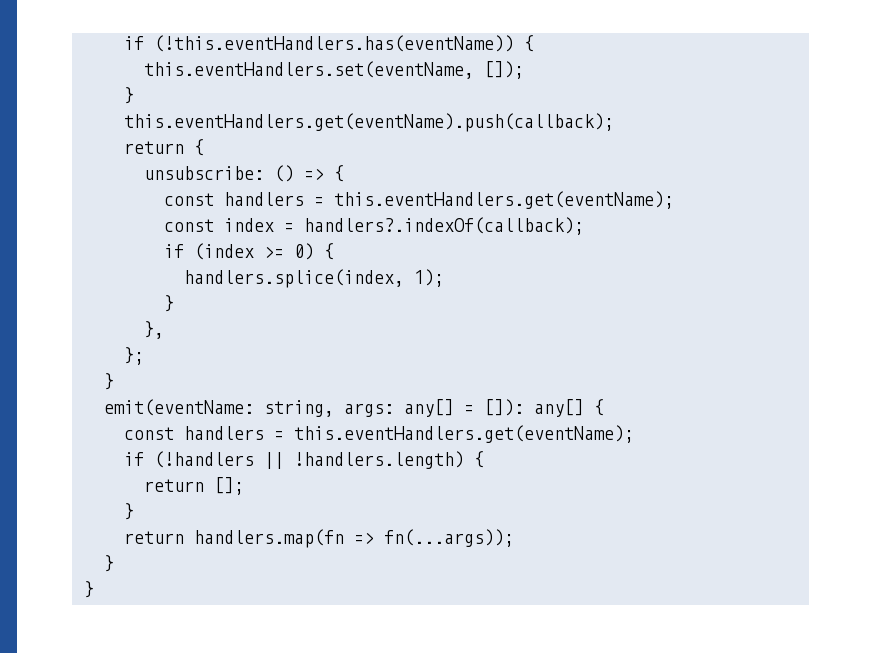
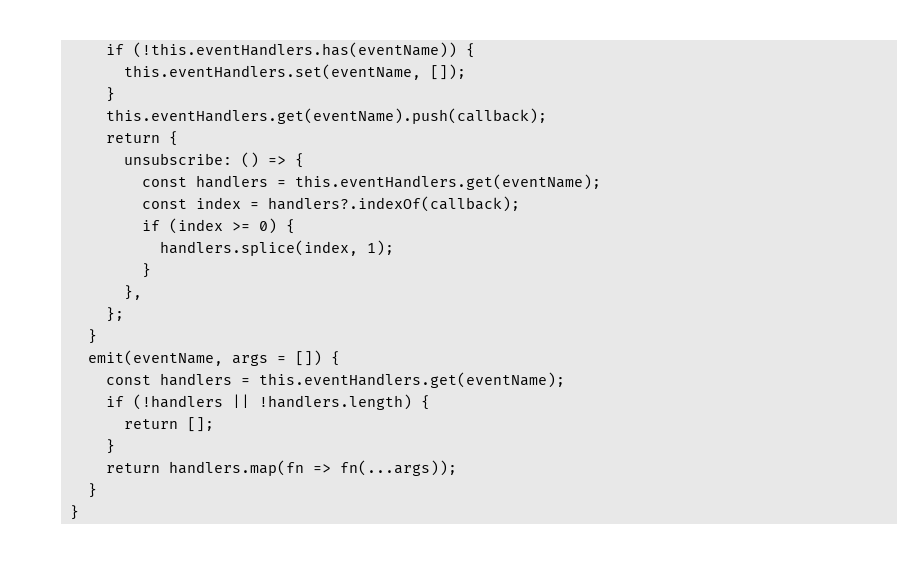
- emit(eventName: string, args: any[] = []): any[] {
+ emit(eventName, args = []) {

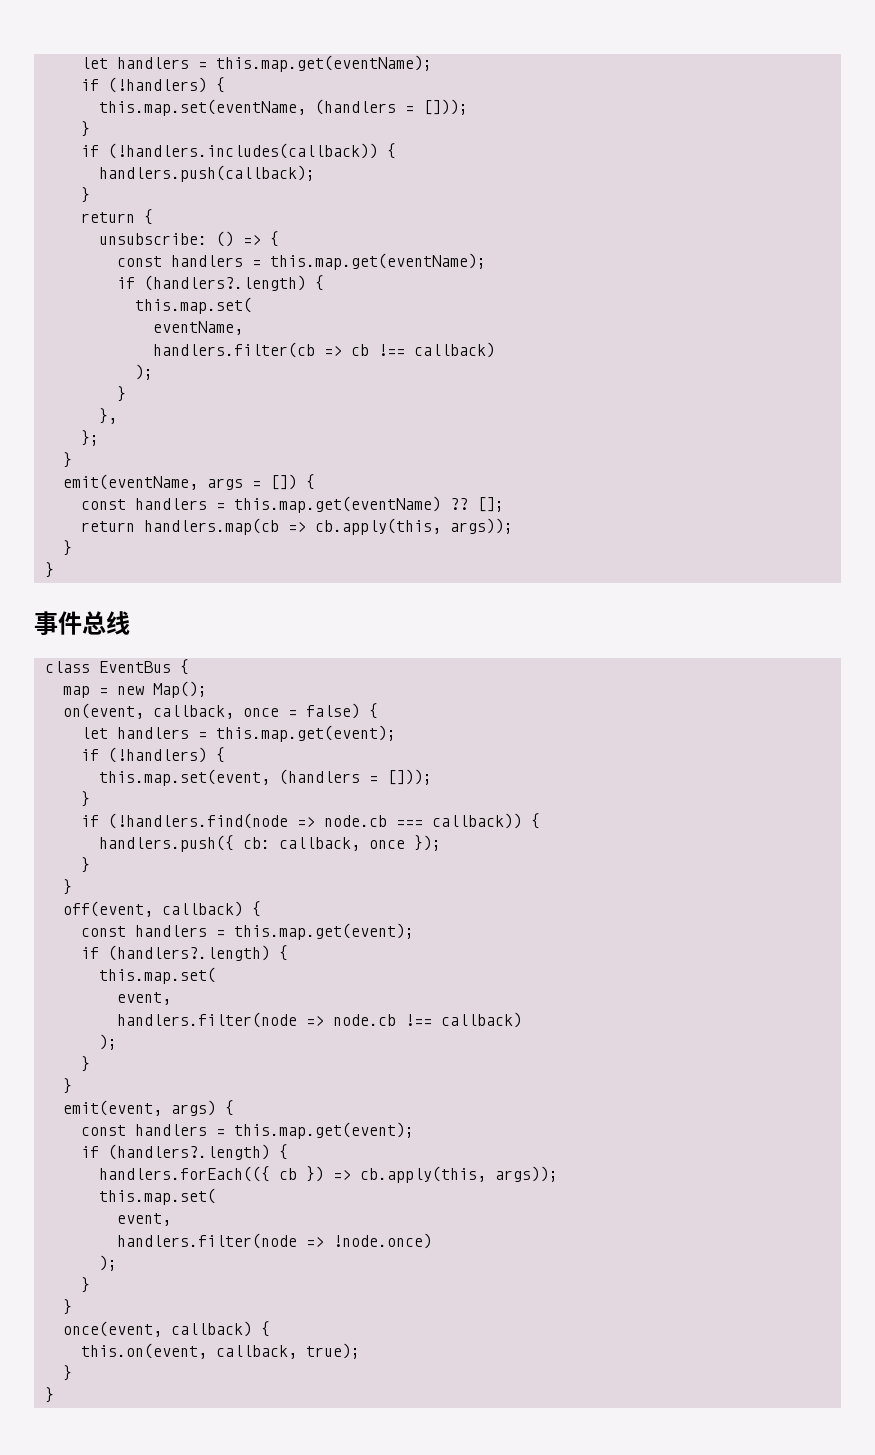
- if (!this.eventHandlers.has(eventName)) {
- this.eventHandlers.set(eventName, []);
+ let handlers = this.map.get(eventName);
+ if (!handlers) {
+ this.map.set(eventName, (handlers = []));
  }
- this.eventHandlers.get(eventName).push(callback);
+ if (!handlers.includes(callback)) {
+ handlers.push(callback);
+ }
  unsubscribe: () => {
- const handlers = this.eventHandlers.get(eventName);
- const index = handlers?.indexOf(callback);
- if (index >= 0) {
- handlers.splice(index, 1);
+ const handlers = this.map.get(eventName);
+ if (handlers?.length) {
+ this.map.set(
+ eventName,
+ handlers.filter(cb => cb !== callback)
+ );
  emit(eventName, args = []) {
- const handlers = this.eventHandlers.get(eventName);
- if (!handlers || !handlers.length) {
- return [];
+ const handlers = this.map.get(eventName) ?? [];
+ return handlers.map(cb => cb.apply(this, args));
  }
- return handlers.map(fn => fn(...args));
+ }
+ 事件总线
+ class EventBus {
+ map = new Map();
+ on(event, callback, once = false) {
+ let handlers = this.map.get(event);
+ if (!handlers) {
+ this.map.set(event, (handlers = []));
+ }
+ if (!handlers.find(node => node.cb === callback)) {
+ handlers.push({ cb: callback, once });
+ }
+ }
+ off(event, callback) {
+ const handlers = this.map.get(event);
+ if (handlers?.length) {
+ this.map.set(
+ event,
+ handlers.filter(node => node.cb !== callback)
+ );
+ }
+ }
+ emit(event, args) {
+ const handlers = this.map.get(event);
+ if (handlers?.length) {
+ handlers.forEach(({ cb }) => cb.apply(this, args));
+ this.map.set(
+ event,
+ handlers.filter(node => !node.once)
+ );
+ }
+ }
+ once(event, callback) {
+ this.on(event, callback, true);

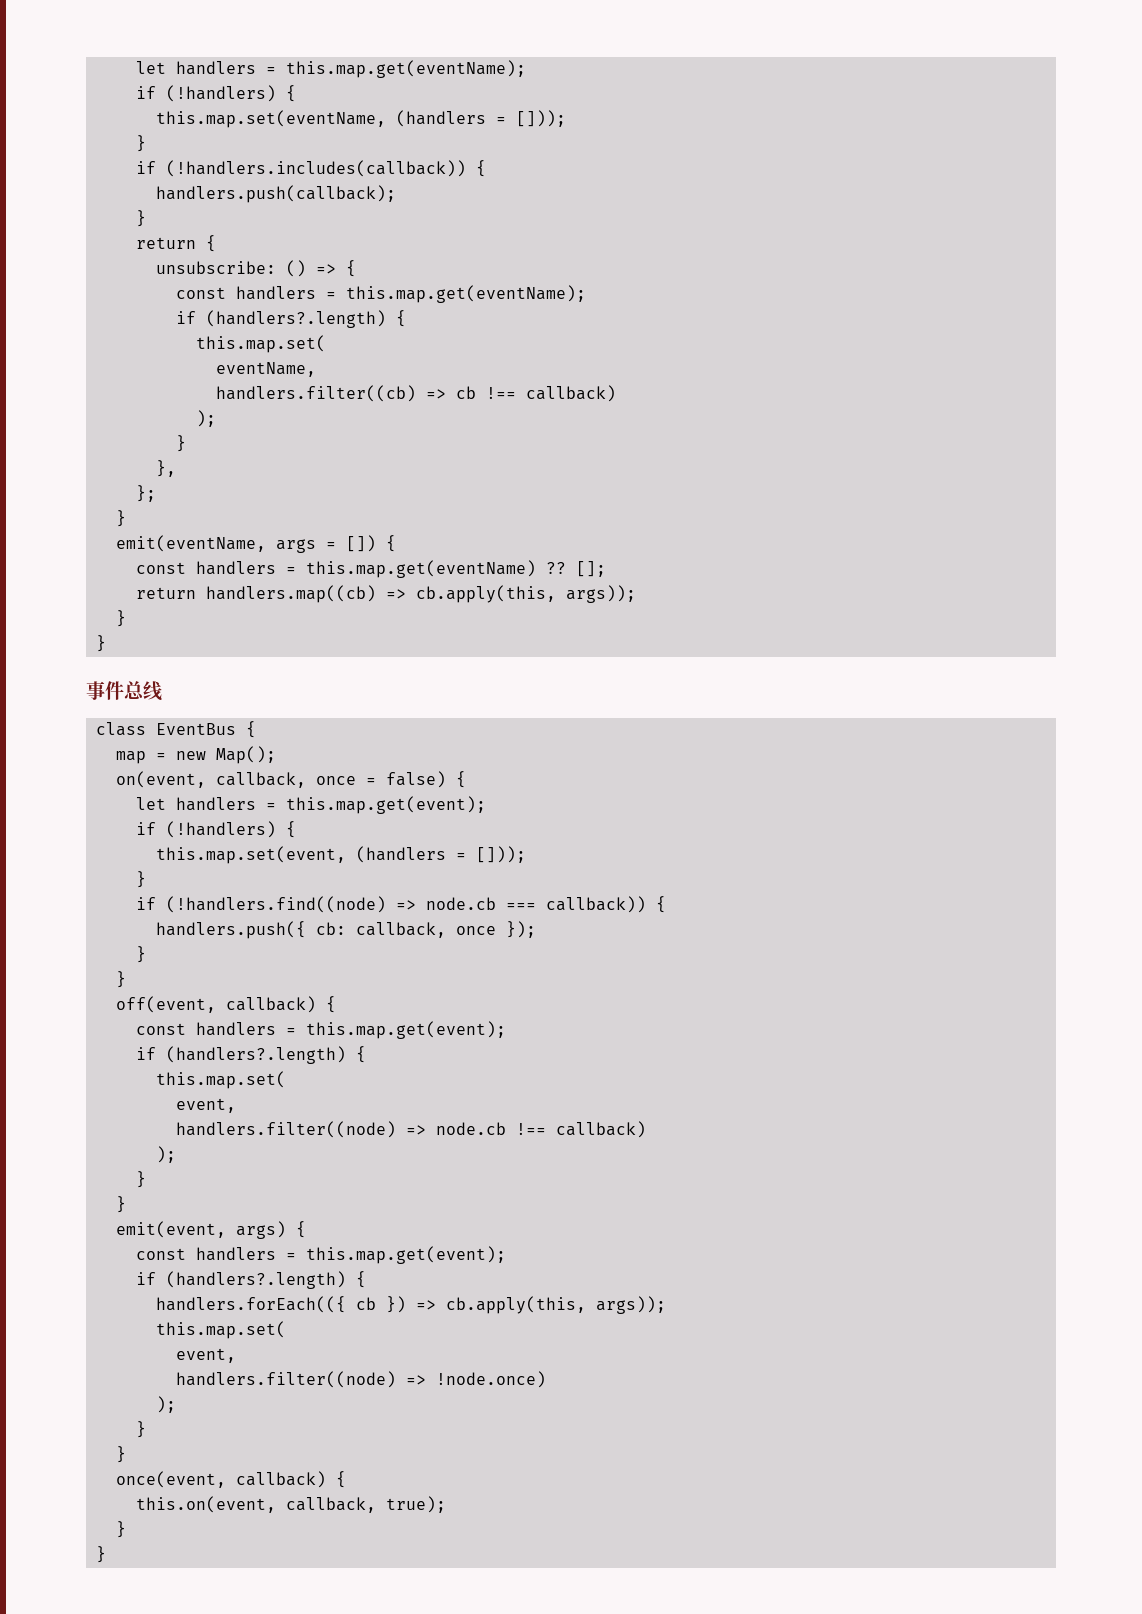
- handlers.filter(cb => cb !== callback)
+ handlers.filter((cb) => cb !== callback)
- return handlers.map(cb => cb.apply(this, args));
+ return handlers.map((cb) => cb.apply(this, args));
- if (!handlers.find(node => node.cb === callback)) {
+ if (!handlers.find((node) => node.cb === callback)) {
- handlers.filter(node => node.cb !== callback)
+ handlers.filter((node) => node.cb !== callback)
- handlers.filter(node => !node.once)
+ handlers.filter((node) => !node.once)

